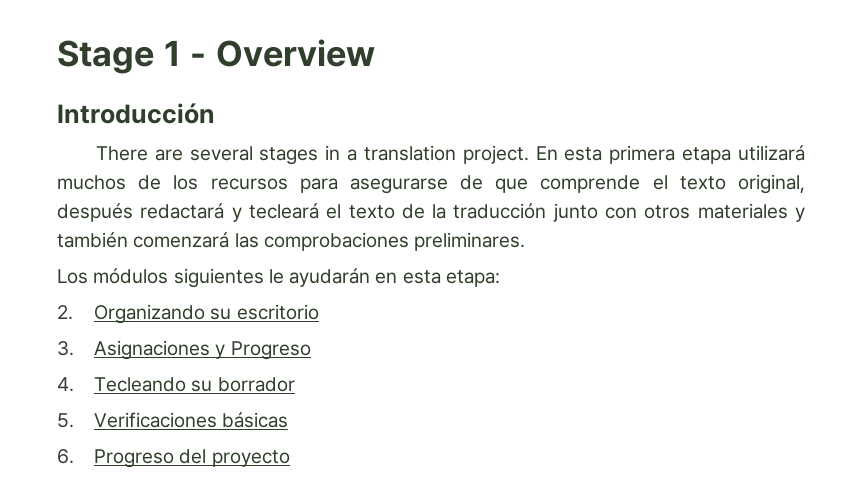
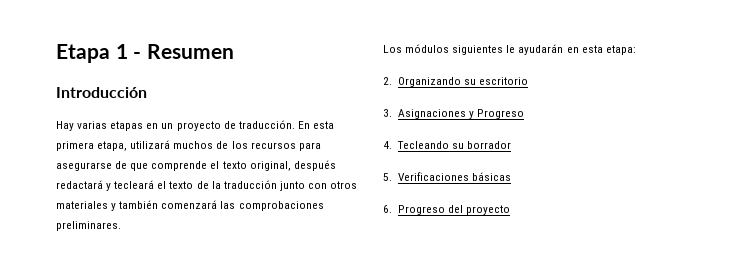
- Stage 1 - Overview
+ Etapa 1 - Resumen
- There are several stages in a translation project.
+ Hay varias etapas en un proyecto de traducción.
- En esta primera etapa utilizará muchos de los recursos para asegurarse de que comprende el texto original, después redactará y tecleará el texto de la traducción junto con otros materiales y también comenzará las comprobaciones preliminares.
+ En esta primera etapa, utilizará muchos de los recursos para asegurarse de que comprende el texto original, después redactará y tecleará el texto de la traducción junto con otros materiales y también comenzará las comprobaciones preliminares.

